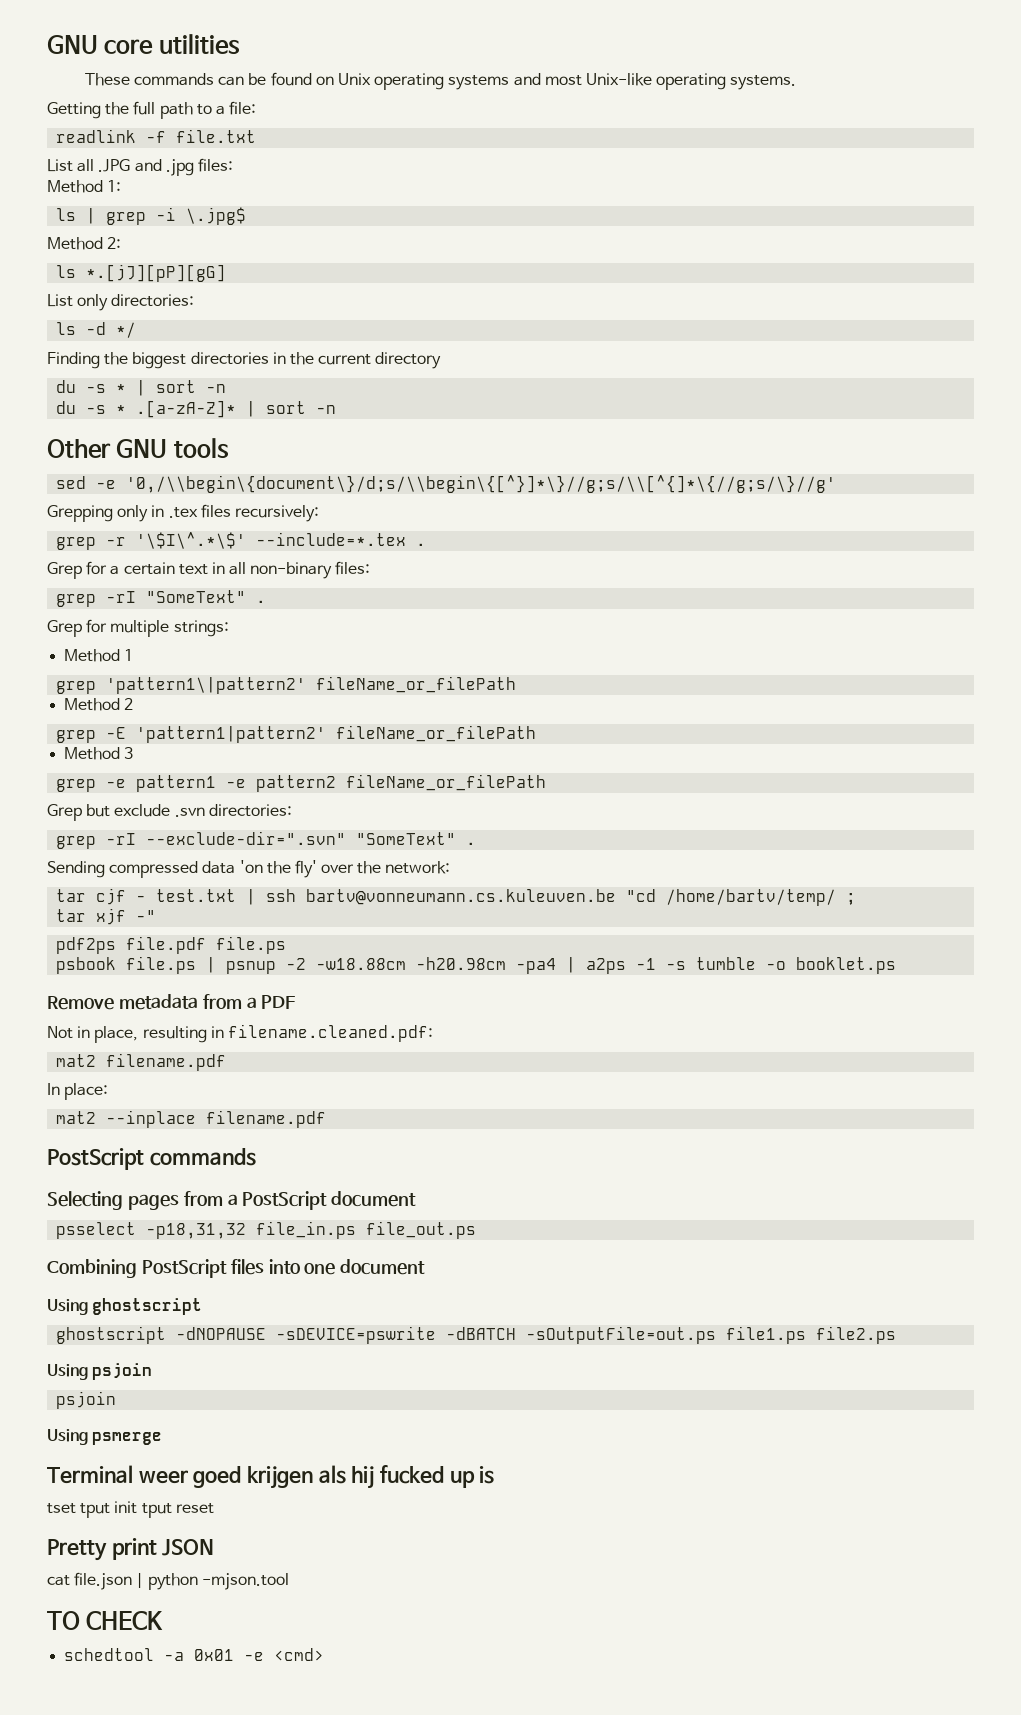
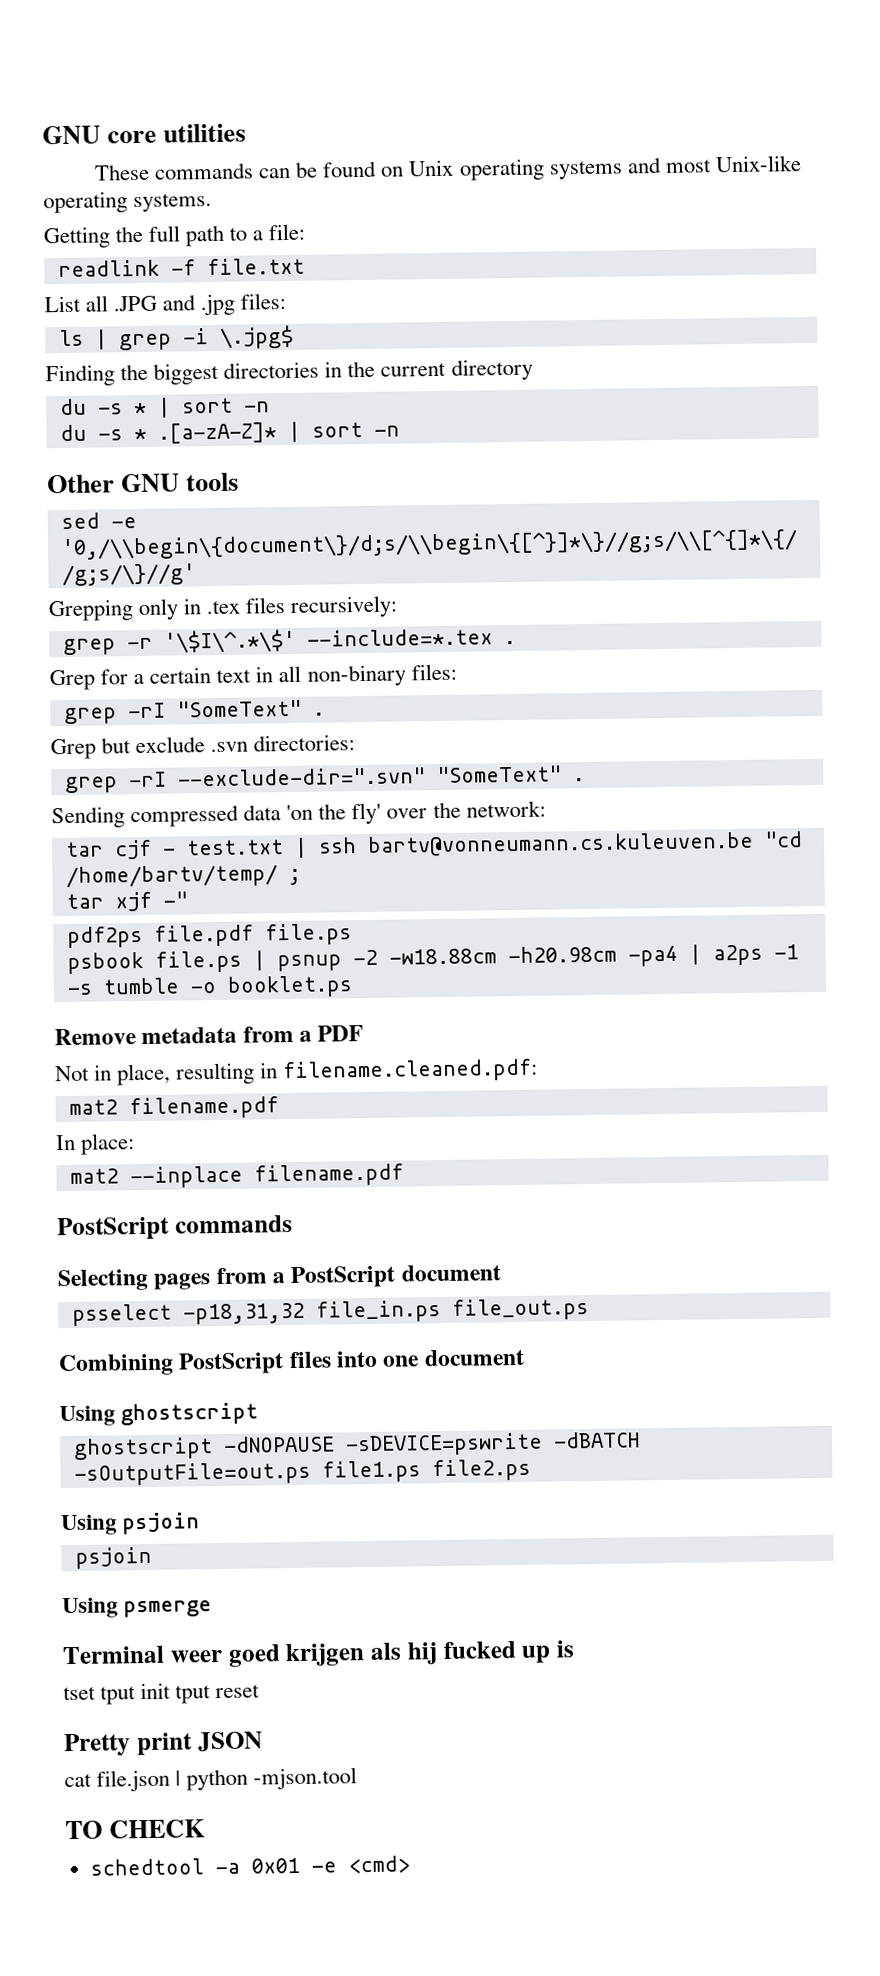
- Method 1:
- Method 2:
- ls *.[jJ][pP][gG]
- List only directories:
- ls -d */
- Grep for multiple strings:
- Method 1
- grep 'pattern1\|pattern2' fileName_or_filePath
- Method 2
- grep -E 'pattern1|pattern2' fileName_or_filePath
- Method 3
- grep -e pattern1 -e pattern2 fileName_or_filePath

